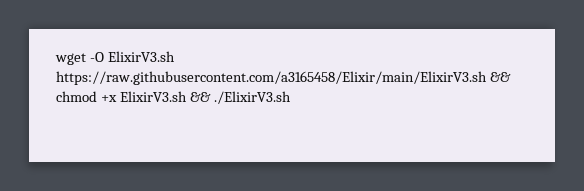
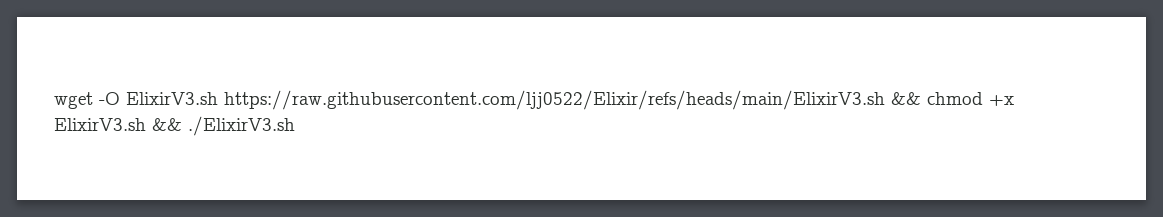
- wget -O ElixirV3.sh https://raw.githubusercontent.com/a3165458/Elixir/main/ElixirV3.sh && chmod +x ElixirV3.sh && ./ElixirV3.sh
+ wget -O ElixirV3.sh https://raw.githubusercontent.com/ljj0522/Elixir/refs/heads/main/ElixirV3.sh && chmod +x ElixirV3.sh && ./ElixirV3.sh

